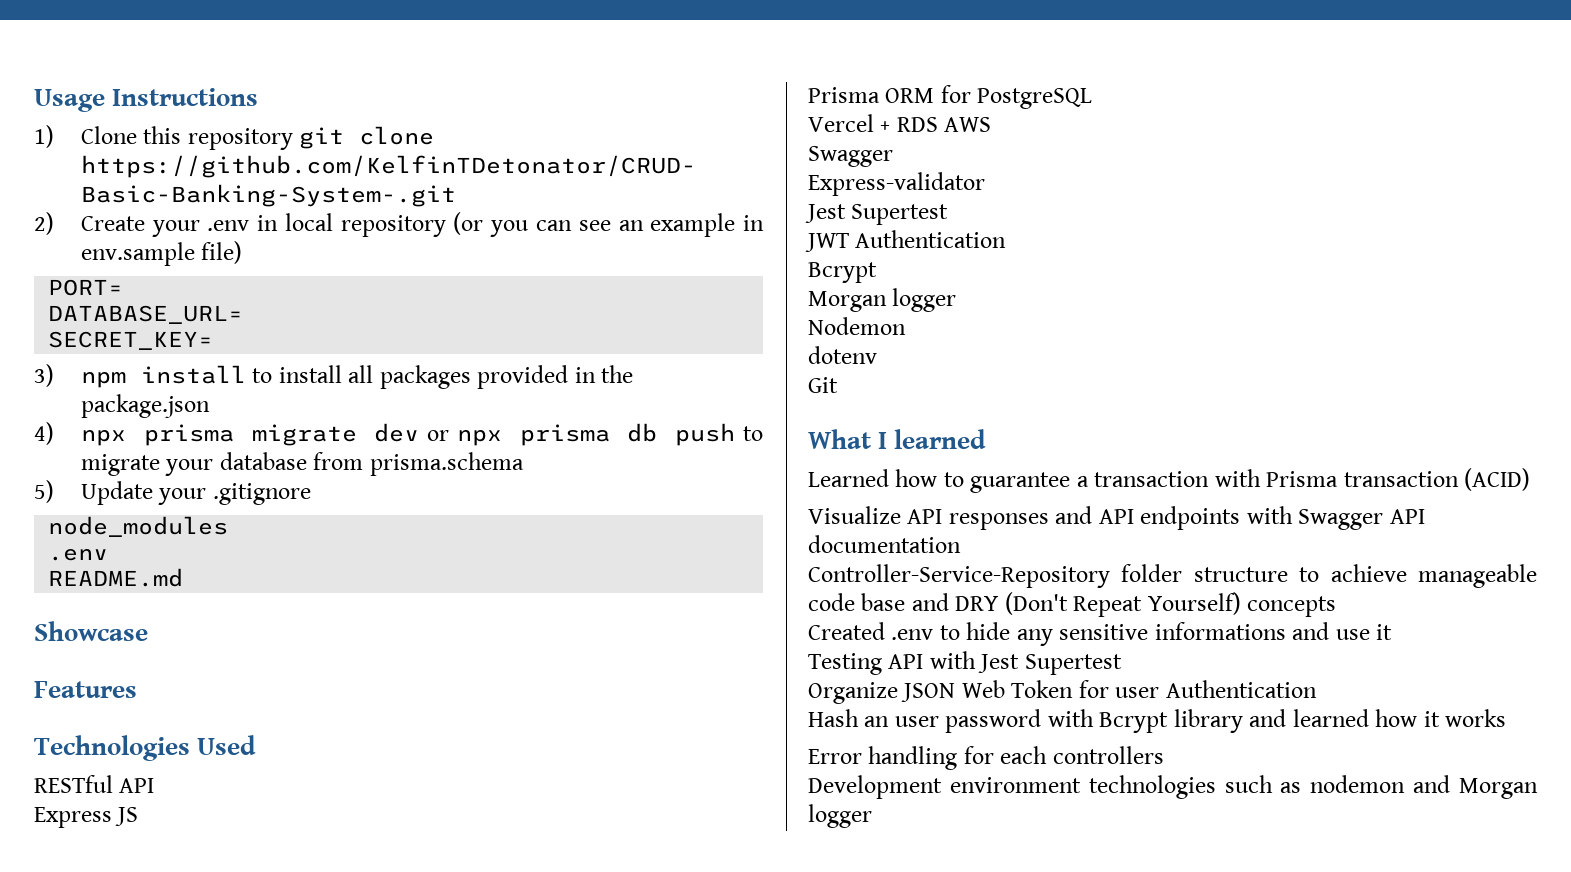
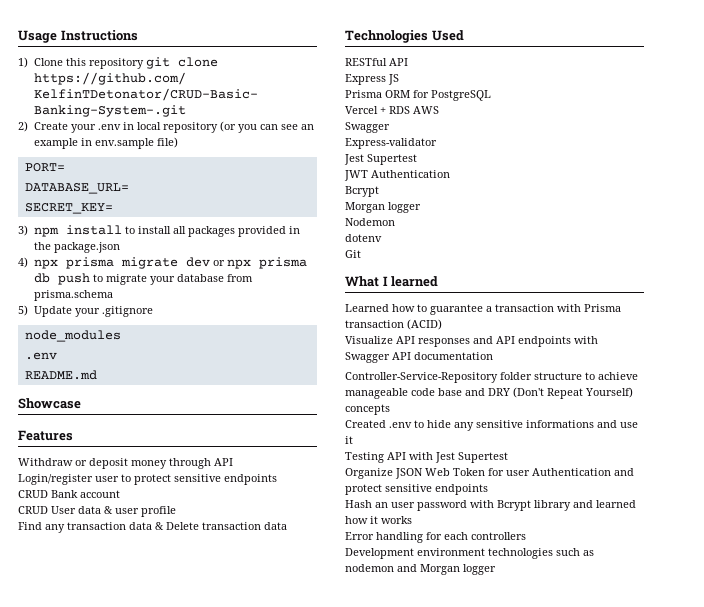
+ Withdraw or deposit money through API
+ Login/register user to protect sensitive endpoints
+ CRUD Bank account
+ CRUD User data & user profile
+ Find any transaction data & Delete transaction data
- Organize JSON Web Token for user Authentication
+ Organize JSON Web Token for user Authentication and protect sensitive endpoints

